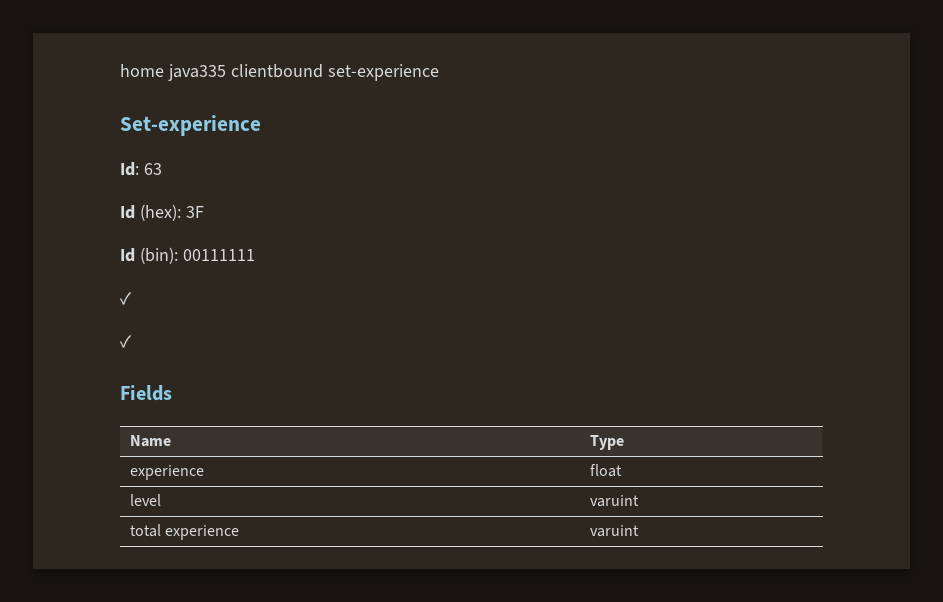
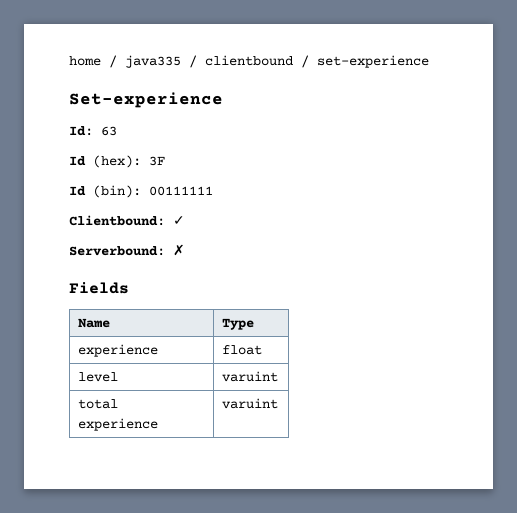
- home java335 clientbound set-experience
+ home / java335 / clientbound / set-experience
  Id (bin): 00111111
- ✓
- ✓
+ Clientbound: ✓
+ Serverbound: ✗

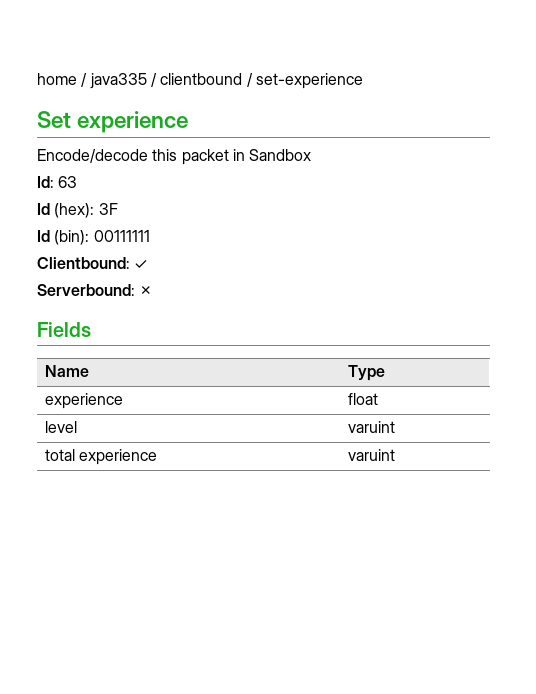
- Set-experience
+ Set experience
+ Encode/decode this packet in Sandbox

